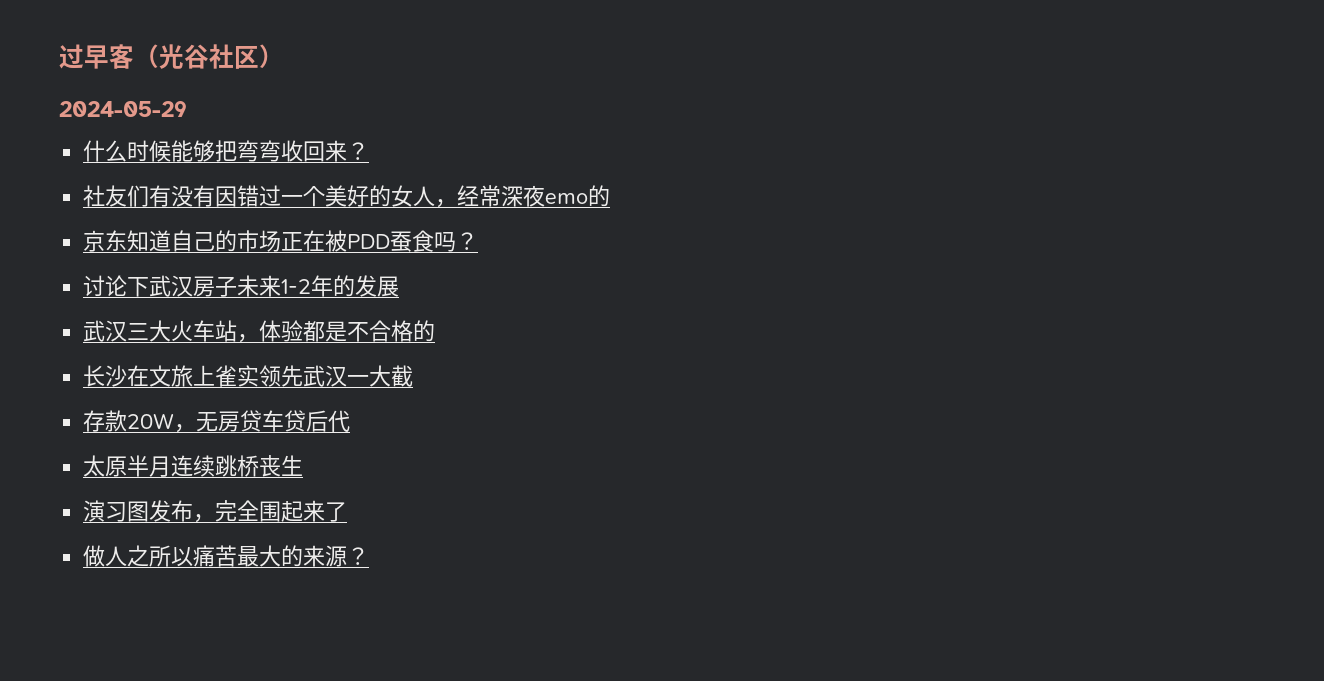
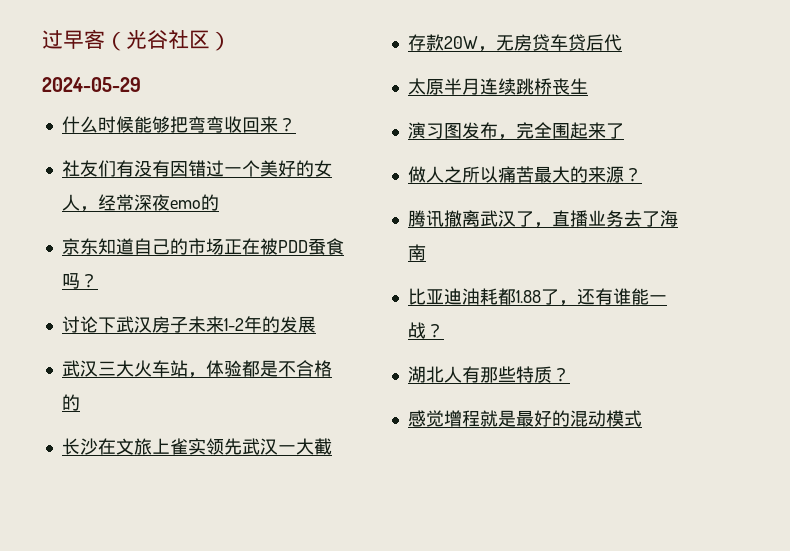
+ 腾讯撤离武汉了，直播业务去了海南
+ 比亚迪油耗都1.88了，还有谁能一战？
+ 湖北人有那些特质？
+ 感觉增程就是最好的混动模式

